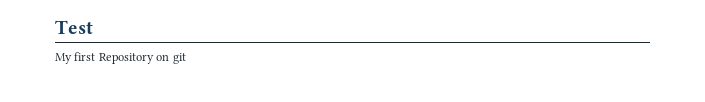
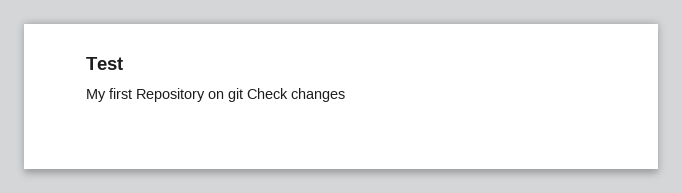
- My first Repository on git
+ My first Repository on git Check changes

